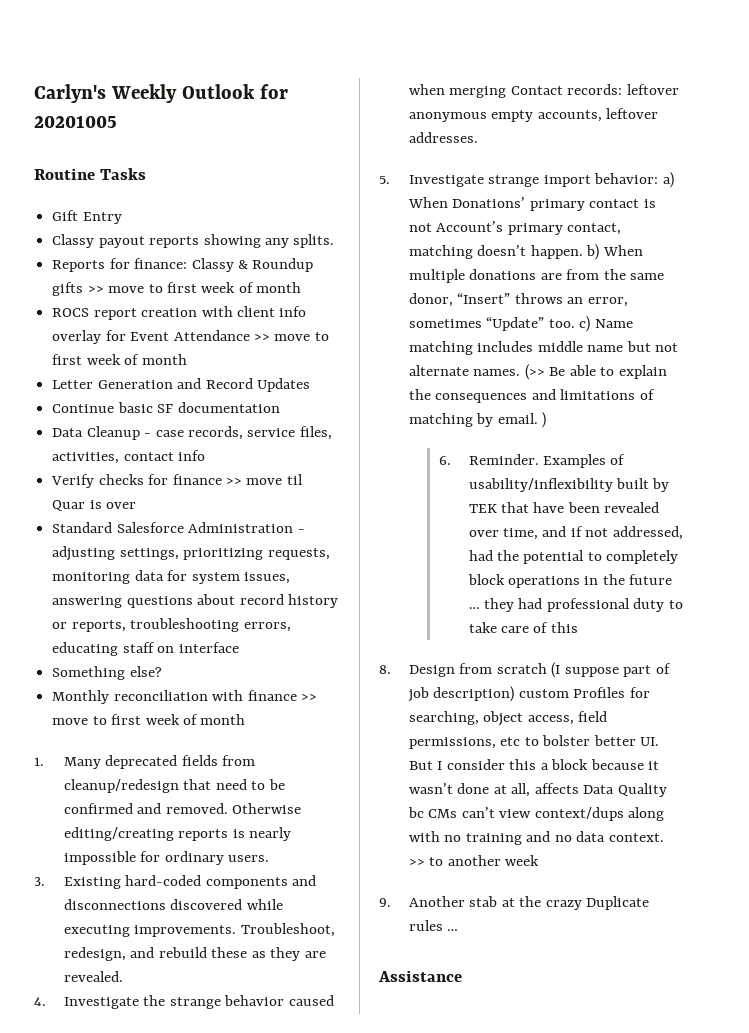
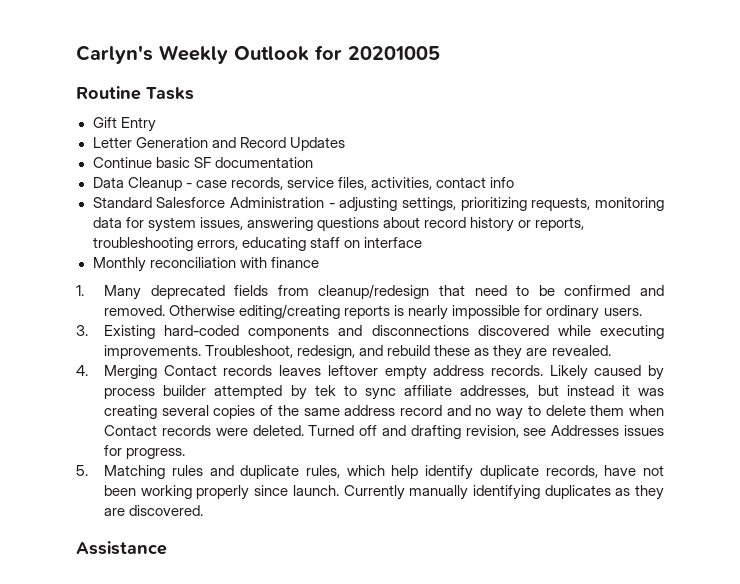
- Classy payout reports showing any splits.
- Reports for finance: Classy & Roundup gifts >> move to first week of month
- ROCS report creation with client info overlay for Event Attendance >> move to first week of month
- Verify checks for finance >> move til Quar is over
- Something else?
- Monthly reconciliation with finance >> move to first week of month
+ Monthly reconciliation with finance
- 4. Investigate the strange behavior caused when merging Contact records: leftover anonymous empty accounts, leftover addresses.
- 5. Investigate strange import behavior: a) When Donations’ primary contact is not Account’s primary contact, matching doesn’t happen. b) When multiple donations are from the same donor, “Insert” throws an error, sometimes “Update” too. c) Name matching includes middle name but not alternate names. (>> Be able to explain the consequences and limitations of matching by email. )
- 6. Reminder. Examples of usability/inflexibility built by TEK that have been revealed over time, and if not addressed, had the potential to completely block operations in the future … they had professional duty to take care of this
- 8. Design from scratch (I suppose part of job description) custom Profiles for searching, object access, field permissions, etc to bolster better UI. But I consider this a block because it wasn’t done at all, affects Data Quality bc CMs can’t view context/dups along with no training and no data context. >> to another week
- 9. Another stab at the crazy Duplicate rules …
+ 4. Merging Contact records leaves leftover empty address records. Likely caused by process builder attempted by tek to sync affiliate addresses, but instead it was creating several copies of the same address record and no way to delete them when Contact records were deleted. Turned off and drafting revision, see Addresses issues for progress.
+ 5. Matching rules and duplicate rules, which help identify duplicate records, have not been working properly since launch. Currently manually identifying duplicates as they are discovered.

